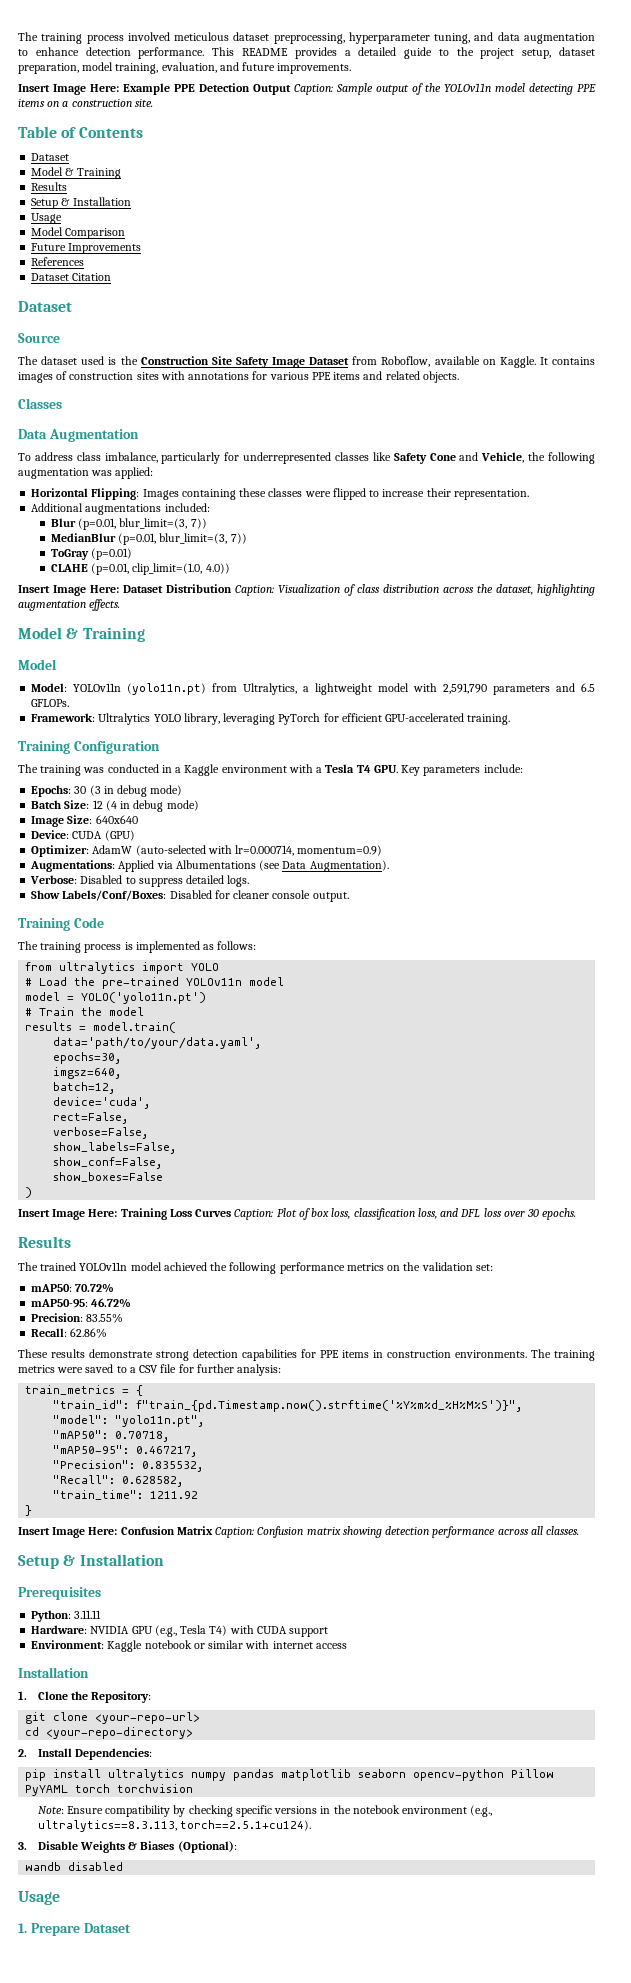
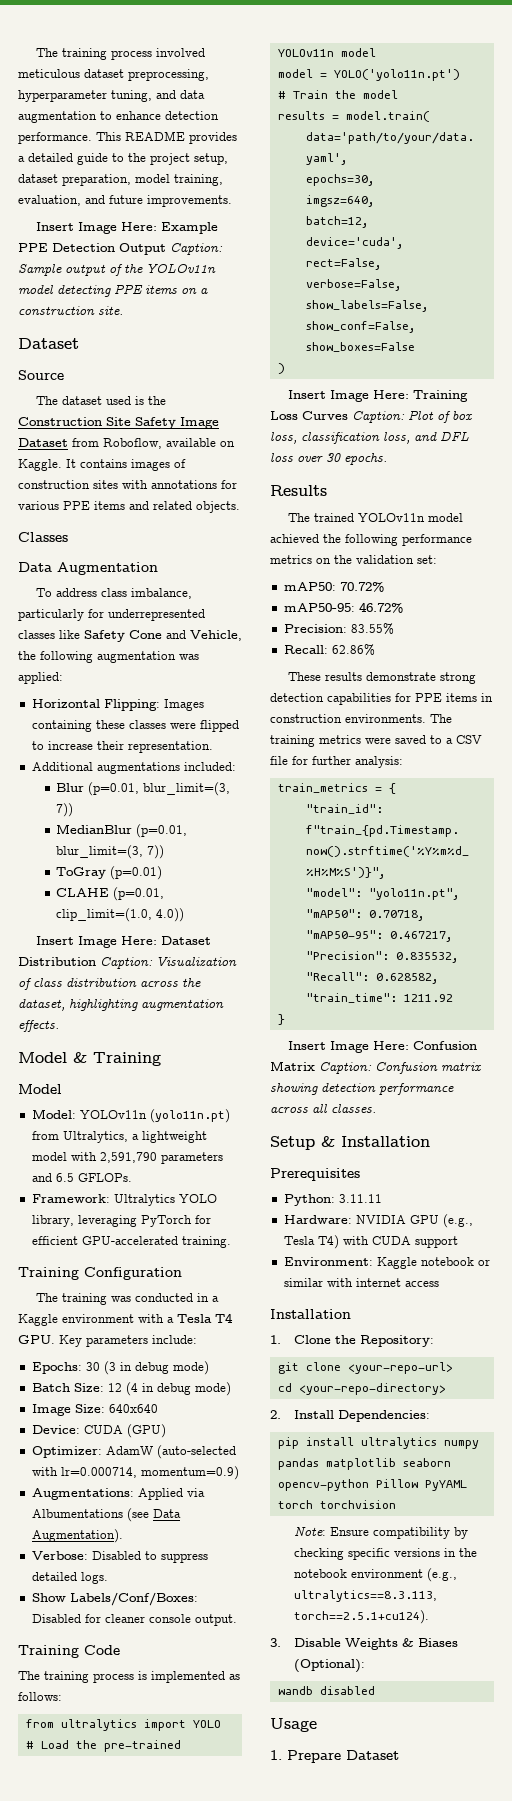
- Table of Contents
- Dataset
- Model & Training
- Results
- Setup & Installation
- Usage
- Model Comparison
- Future Improvements
- References
- Dataset Citation

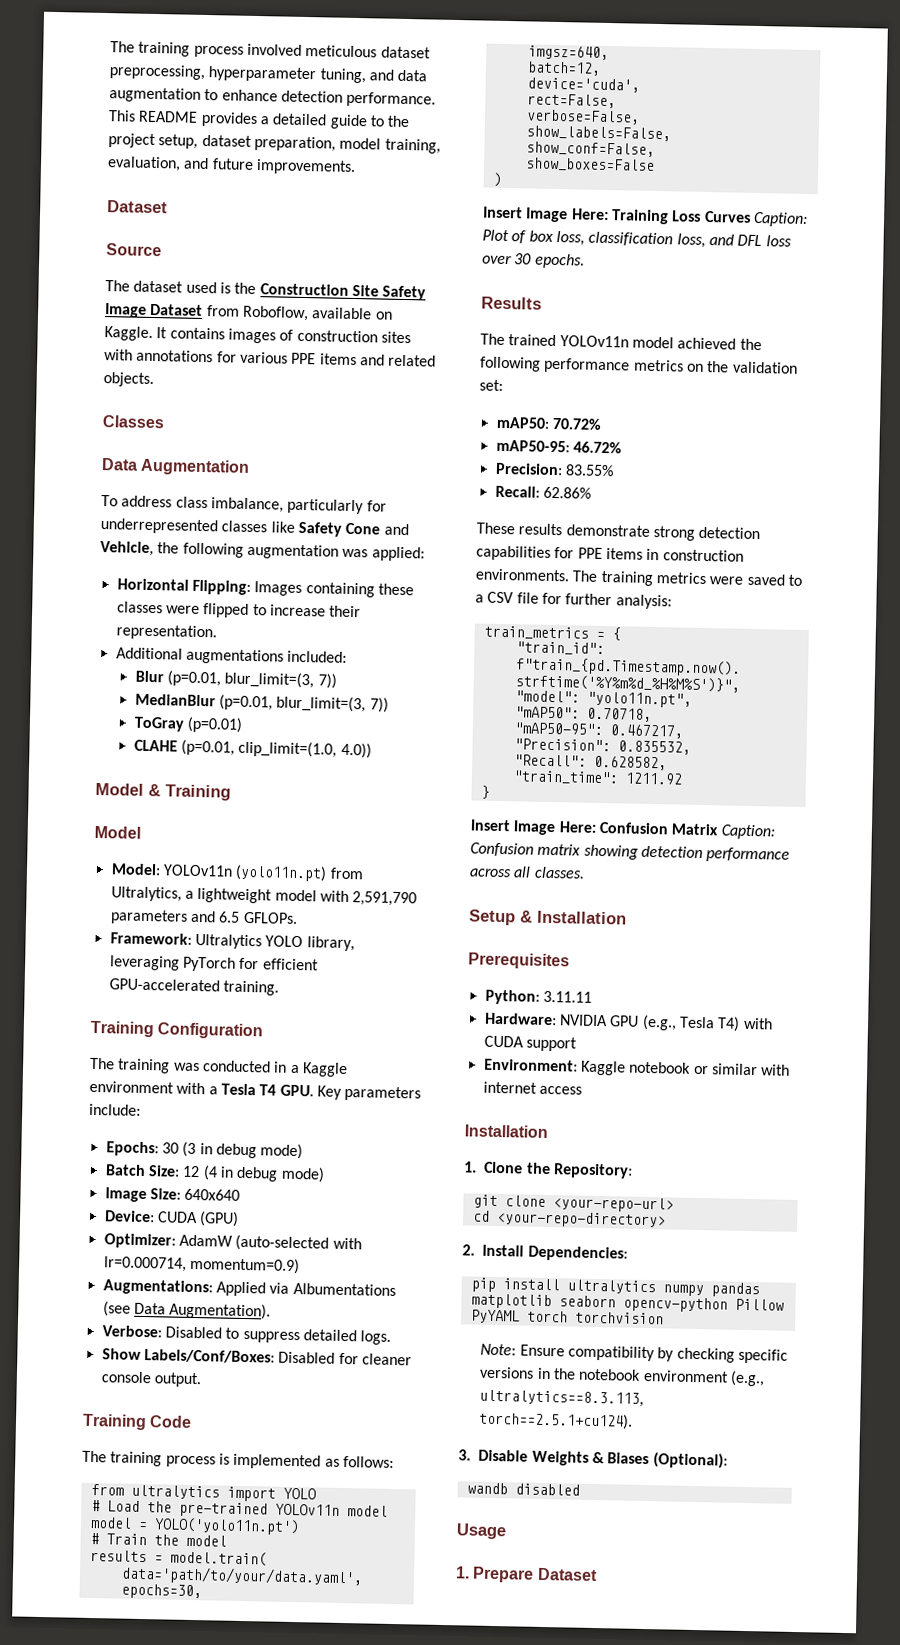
- Insert Image Here: Example PPE Detection Output Caption: Sample output of the YOLOv11n model detecting PPE items on a construction site.
- Insert Image Here: Dataset Distribution Caption: Visualization of class distribution across the dataset, highlighting augmentation effects.

